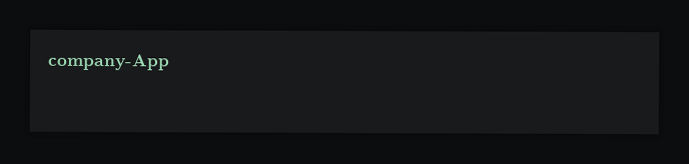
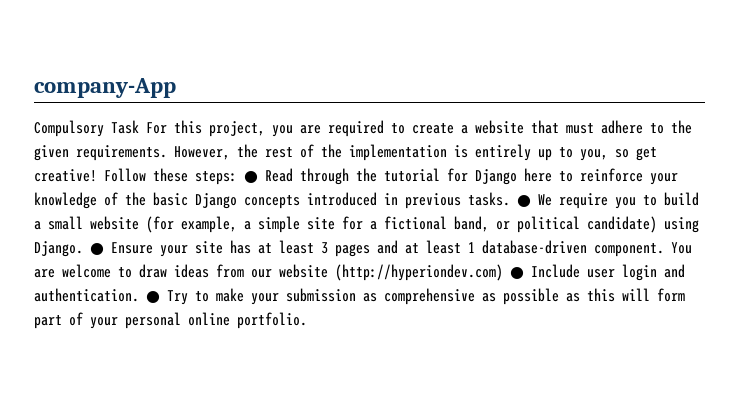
+ Compulsory Task For this project, you are required to create a website that must adhere to the given requirements. However, the rest of the implementation is entirely up to you, so get creative! Follow these steps: ● Read through the tutorial for Django here to reinforce your knowledge of the basic Django concepts introduced in previous tasks. ● We require you to build a small website (for example, a simple site for a fictional band, or political candidate) using Django. ● Ensure your site has at least 3 pages and at least 1 database-driven component. You are welcome to draw ideas from our website (http://hyperiondev.com) ● Include user login and authentication. ● Try to make your submission as comprehensive as possible as this will form part of your personal online portfolio.

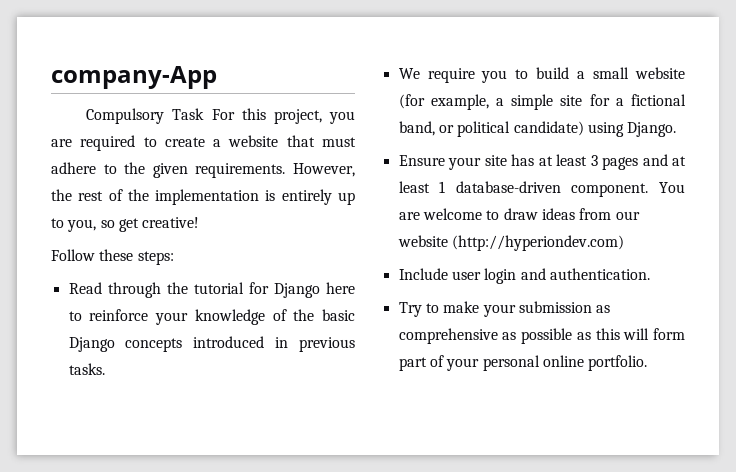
- However, the rest of the implementation is entirely up to you, so get creative! Follow these steps: ● Read through the tutorial for Django here to reinforce your knowledge of the basic Django concepts introduced in previous tasks. ● We require you to build a small website (for example, a simple site for a fictional band, or political candidate) using Django. ● Ensure your site has at least 3 pages and at least 1 database-driven component.
+ However, the rest of the implementation is entirely up to you, so get creative!
+ Follow these steps:
+ Read through the tutorial for Django here to reinforce your knowledge of the basic Django concepts introduced in previous tasks.
+ We require you to build a small website (for example, a simple site for a fictional band, or political candidate) using Django.
+ Ensure your site has at least 3 pages and at least 1 database-driven component.
- You are welcome to draw ideas from our website (http://hyperiondev.com) ● Include user login and authentication. ● Try to make your submission as comprehensive as possible as this will form part of your personal online portfolio.
+ You are welcome to draw ideas from our website (http://hyperiondev.com)
+ Include user login and authentication.
+ Try to make your submission as comprehensive as possible as this will form part of your personal online portfolio.

